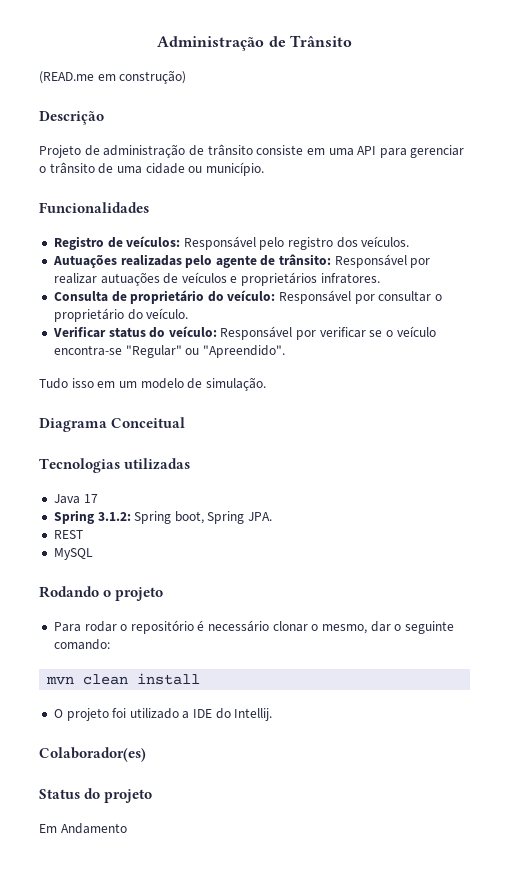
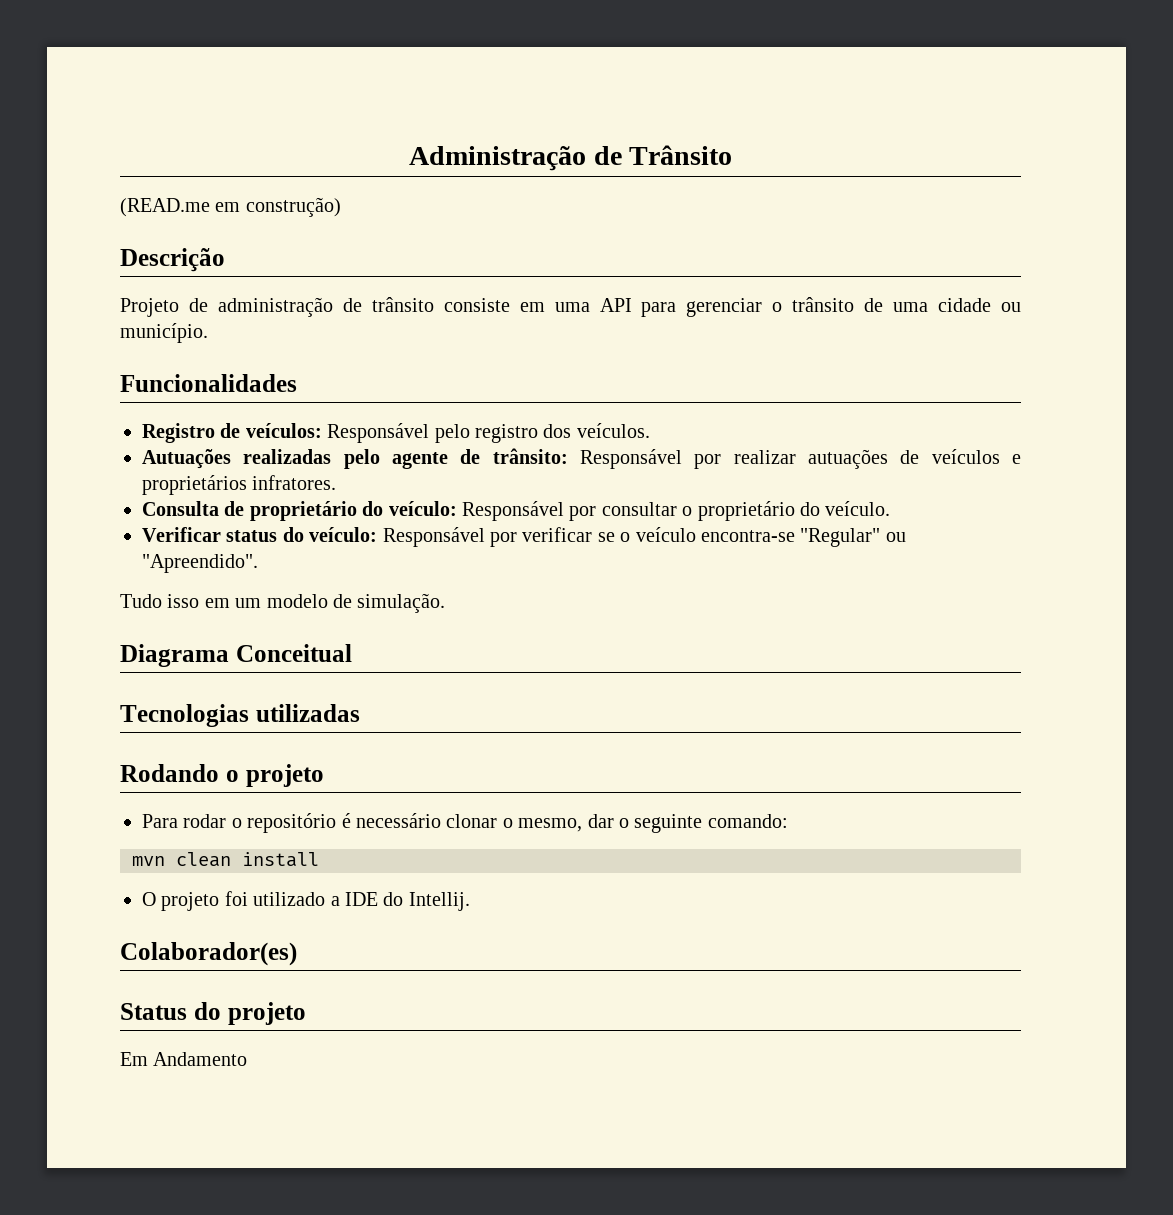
- Java 17
- Spring 3.1.2: Spring boot, Spring JPA.
- REST
- MySQL

